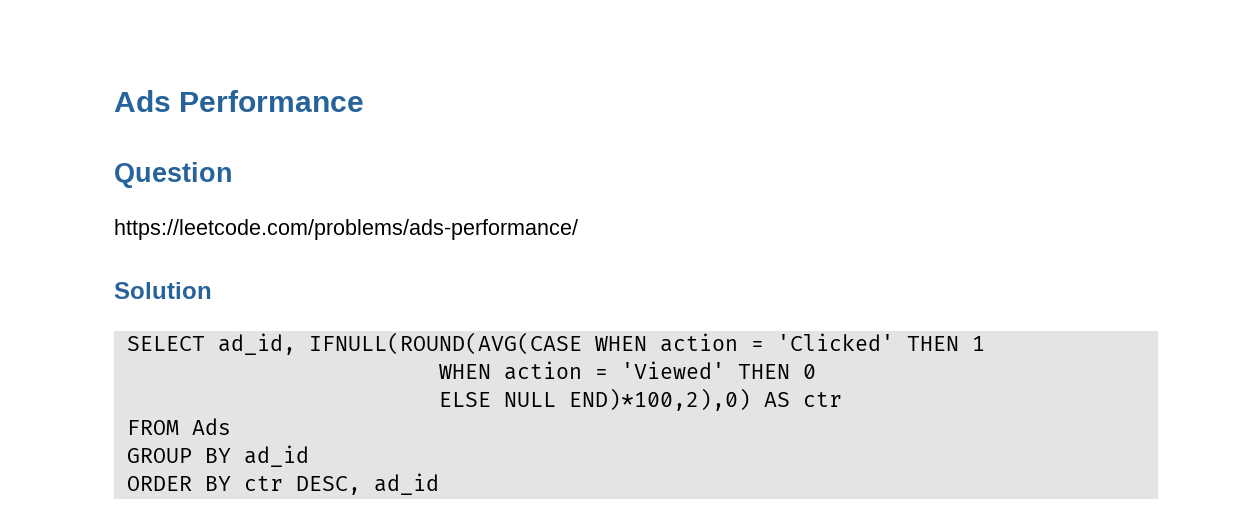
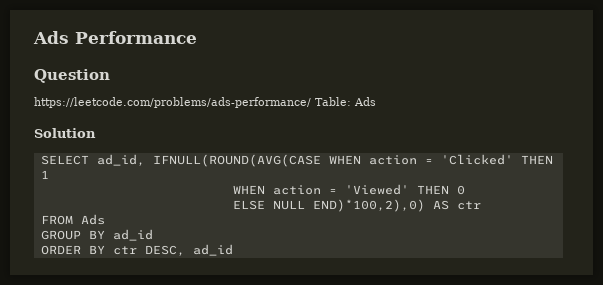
- https://leetcode.com/problems/ads-performance/
+ https://leetcode.com/problems/ads-performance/ Table: Ads

